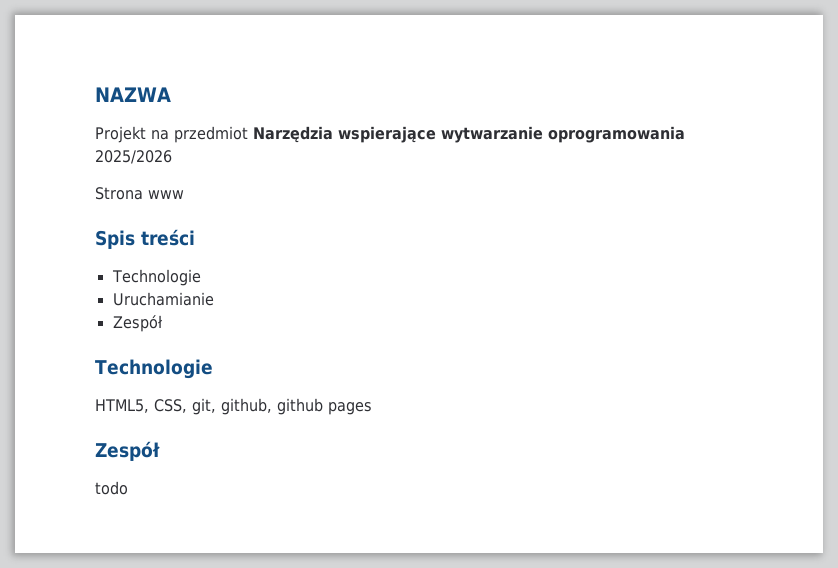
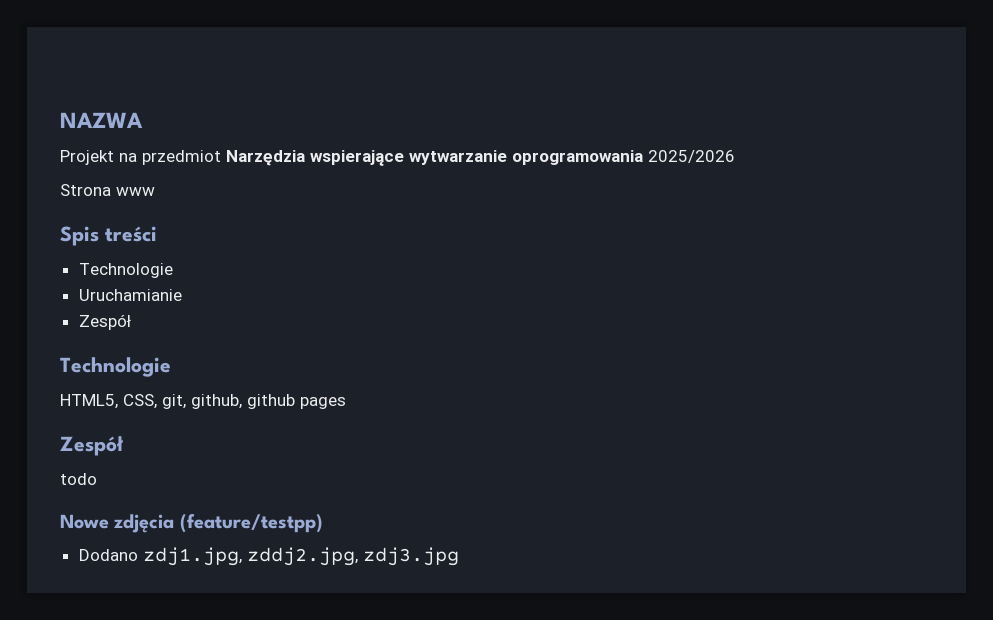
+ Nowe zdjęcia (feature/testpp)
+ Dodano zdj1.jpg, zddj2.jpg, zdj3.jpg

